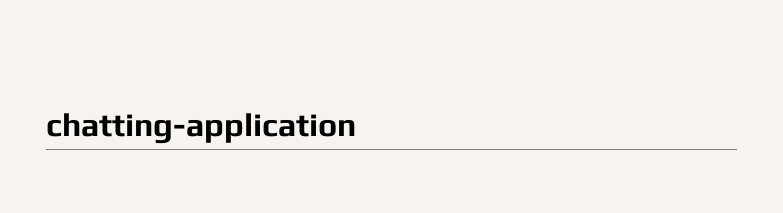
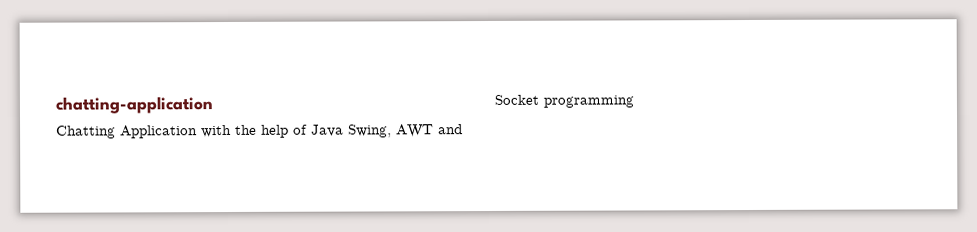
+ Chatting Application with the help of Java Swing, AWT and Socket programming

